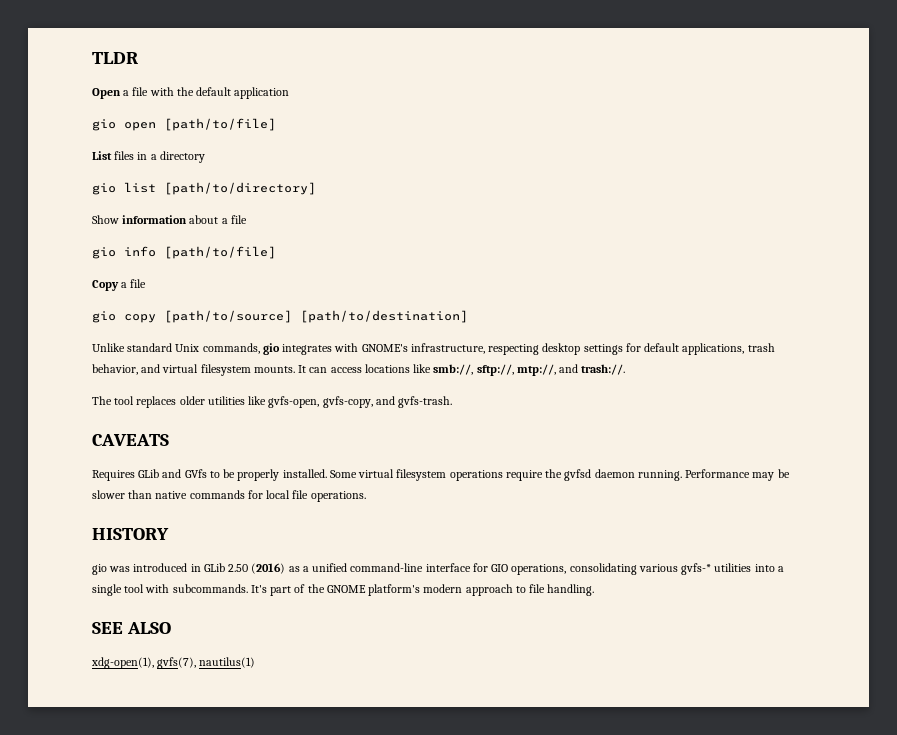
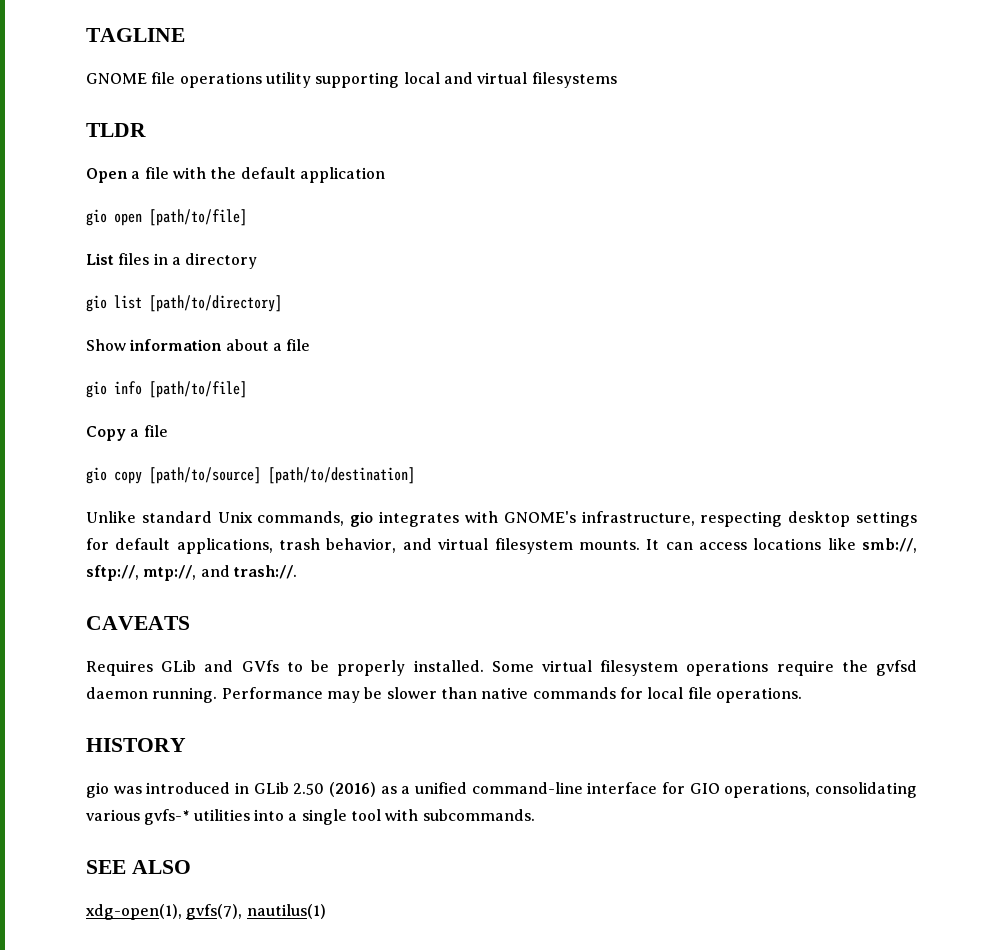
+ TAGLINE
+ GNOME file operations utility supporting local and virtual filesystems
- The tool replaces older utilities like gvfs-open, gvfs-copy, and gvfs-trash.
- It's part of the GNOME platform's modern approach to file handling.

